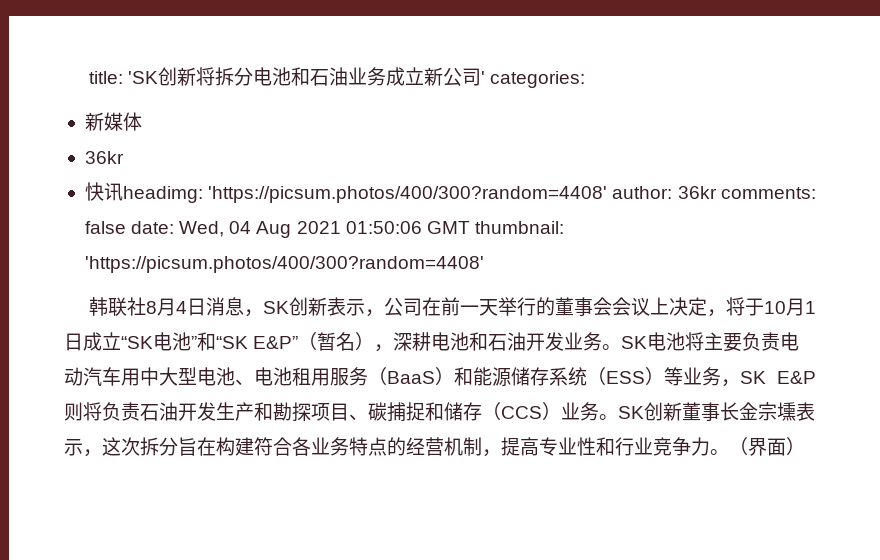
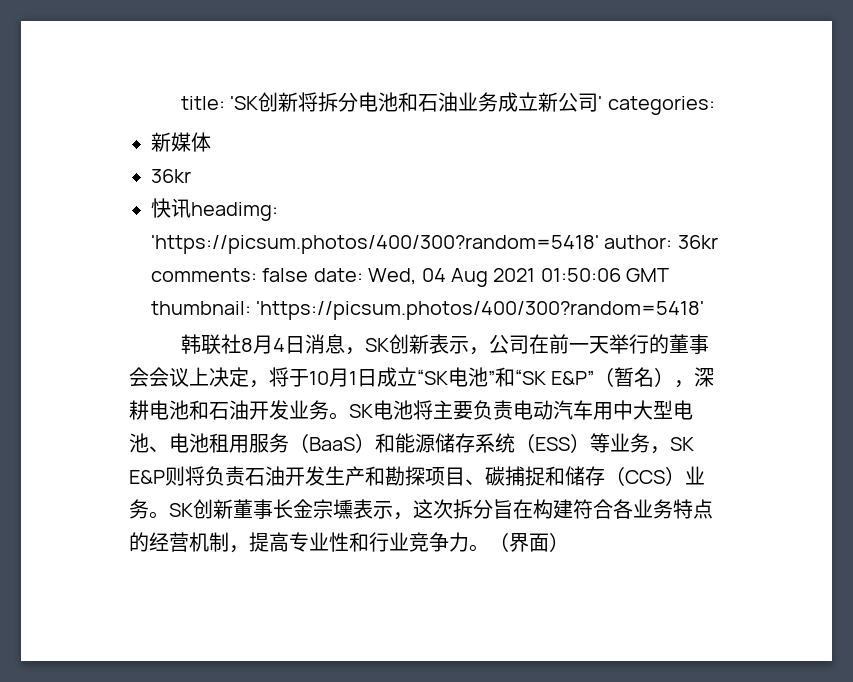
- 快讯headimg: 'https://picsum.photos/400/300?random=4408' author: 36kr comments: false date: Wed, 04 Aug 2021 01:50:06 GMT thumbnail: 'https://picsum.photos/400/300?random=4408'
+ 快讯headimg: 'https://picsum.photos/400/300?random=5418' author: 36kr comments: false date: Wed, 04 Aug 2021 01:50:06 GMT thumbnail: 'https://picsum.photos/400/300?random=5418'

